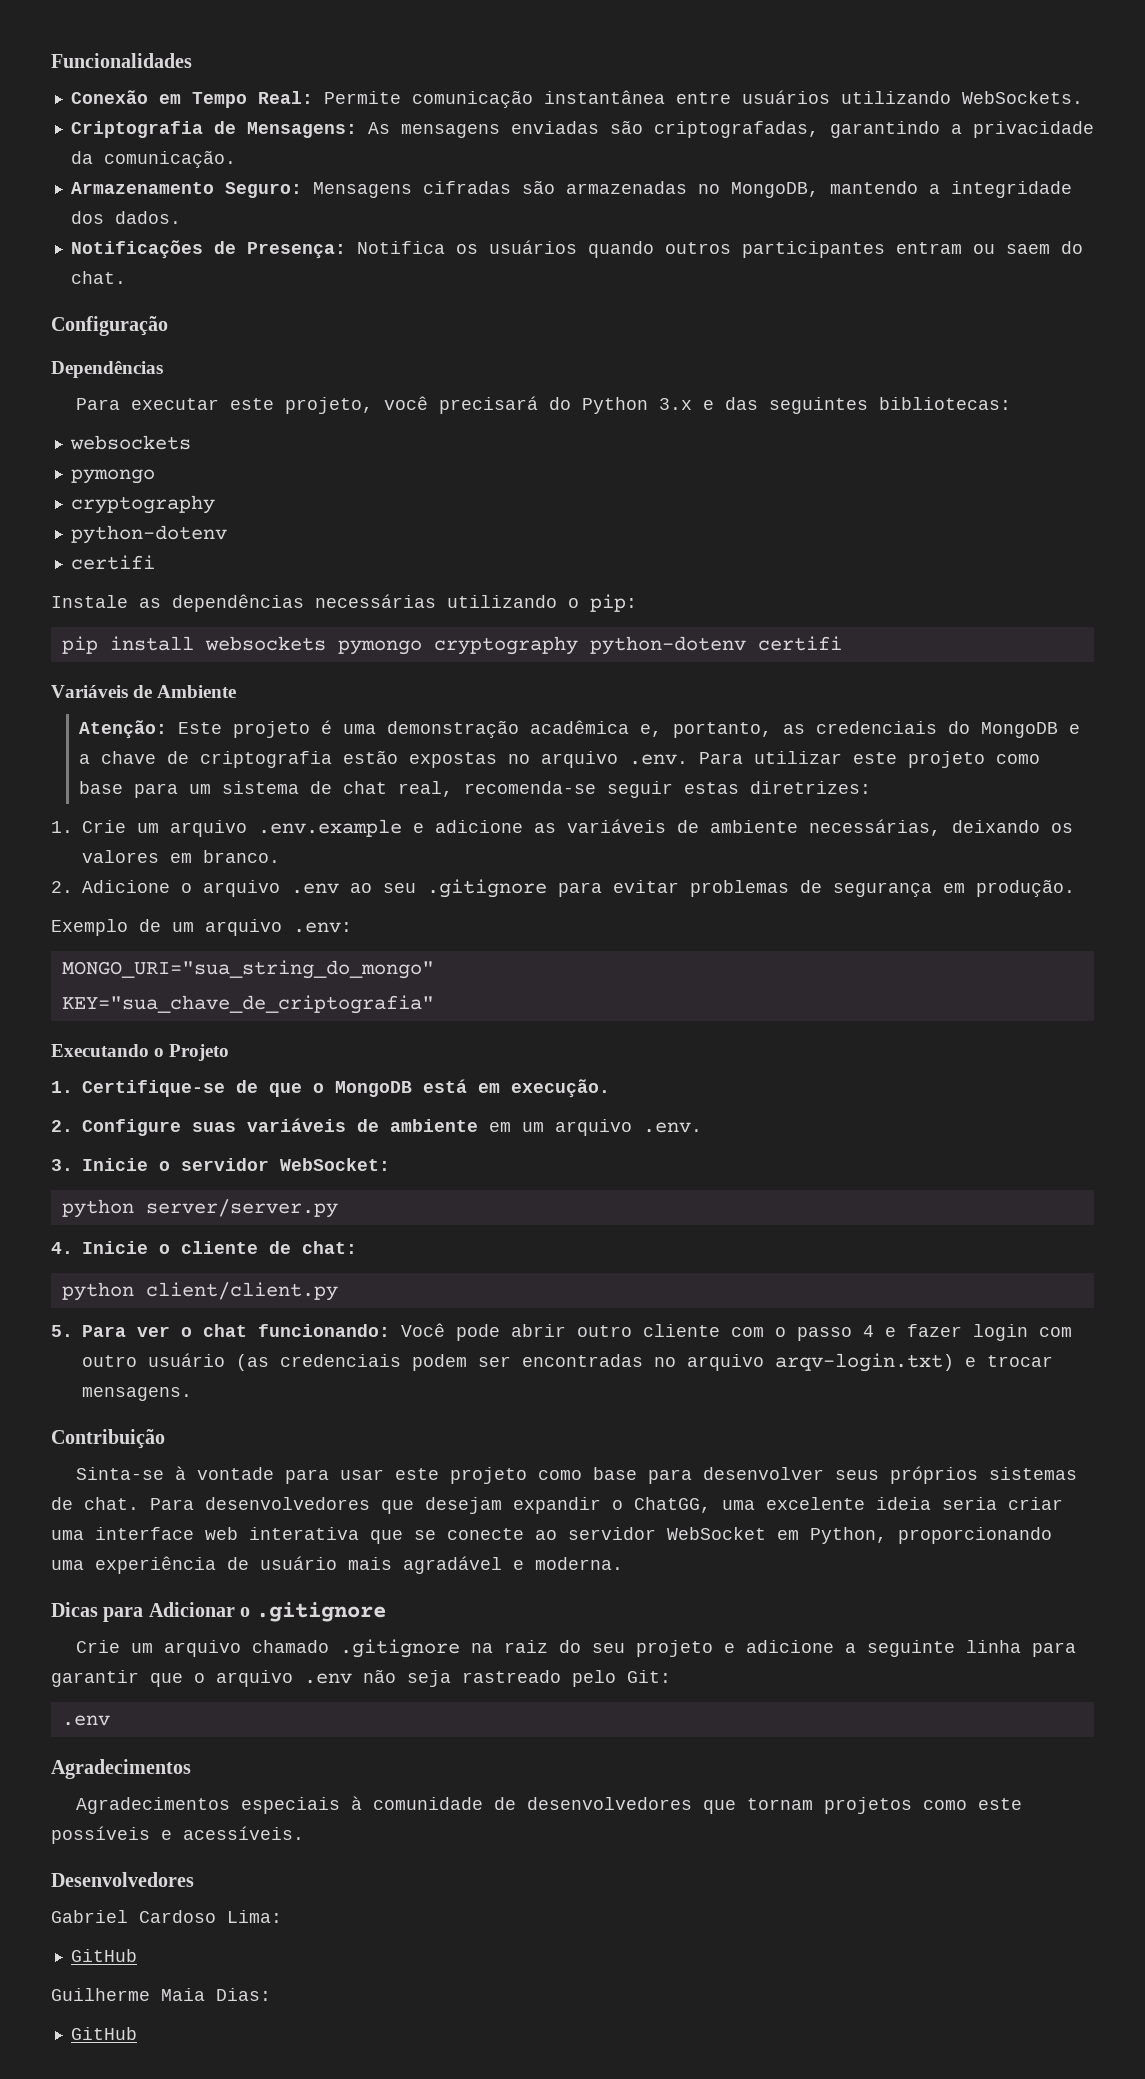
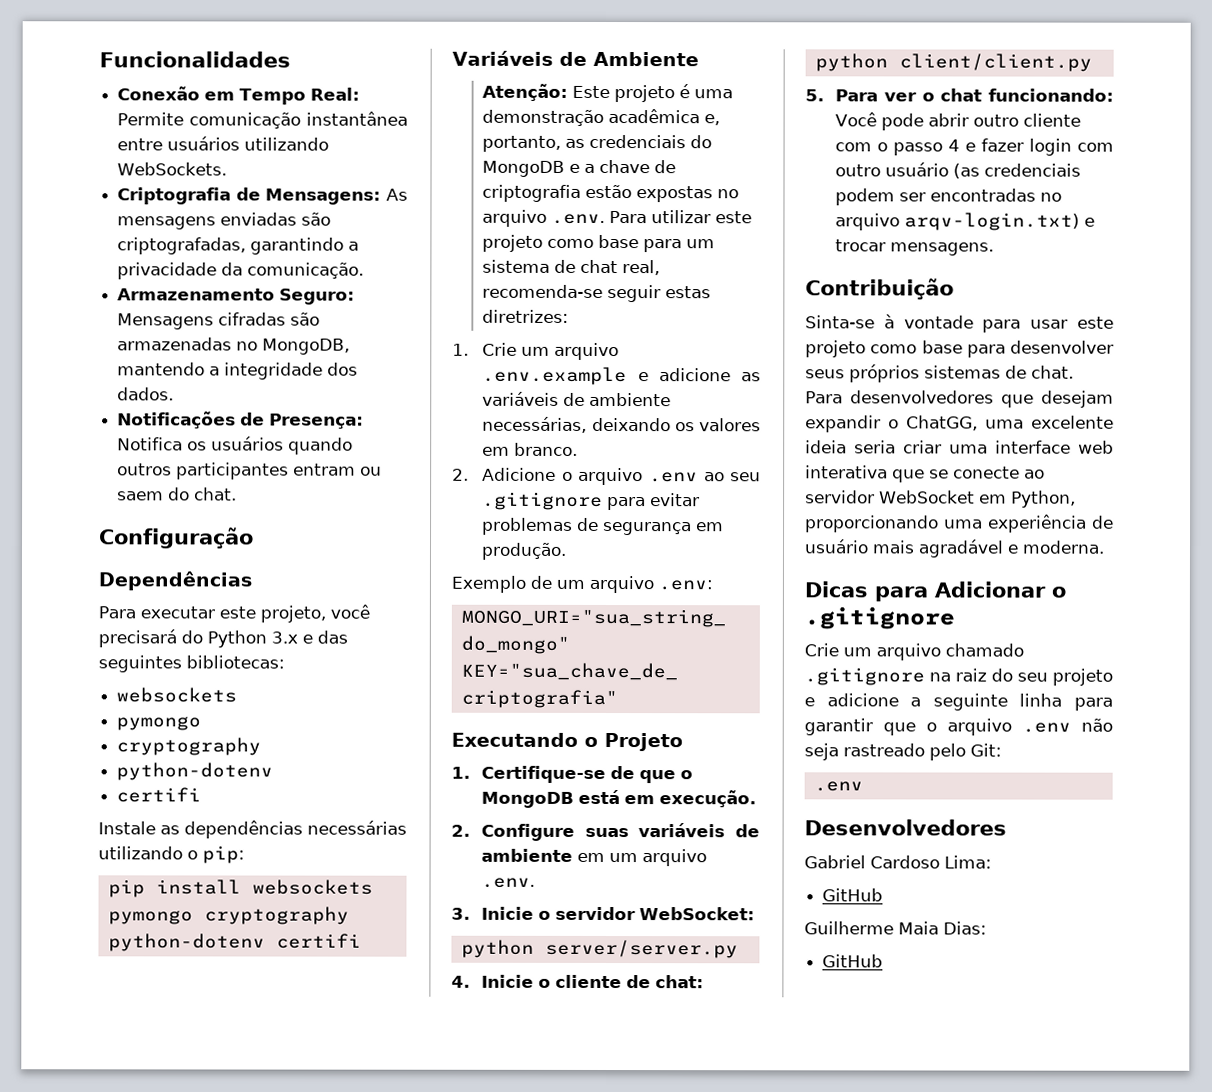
  Crie um arquivo chamado .gitignore na raiz do seu projeto e adicione a seguinte linha para garantir que o arquivo .env não seja rastreado pelo Git:
  .env
- Agradecimentos
- Agradecimentos especiais à comunidade de desenvolvedores que tornam projetos como este possíveis e acessíveis.

